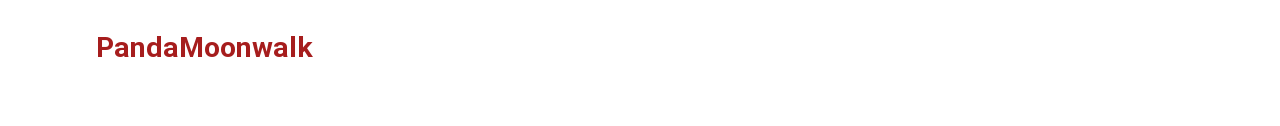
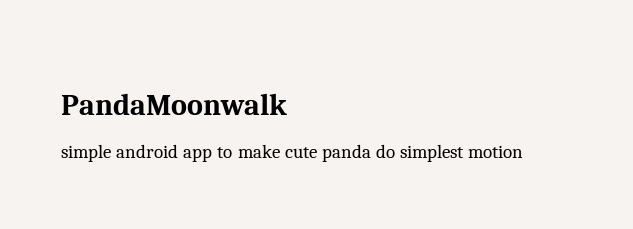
+ simple android app to make cute panda do simplest motion

